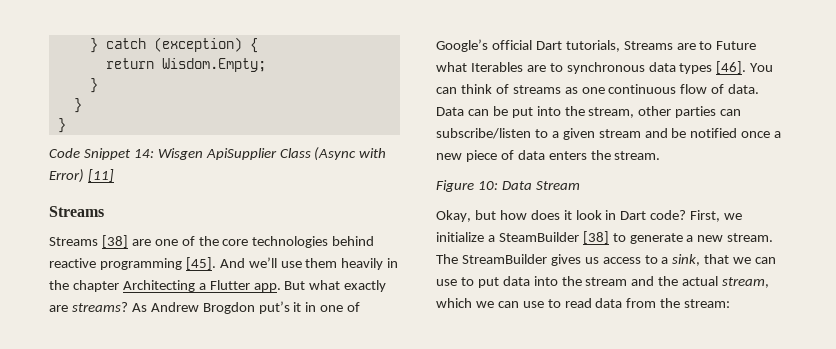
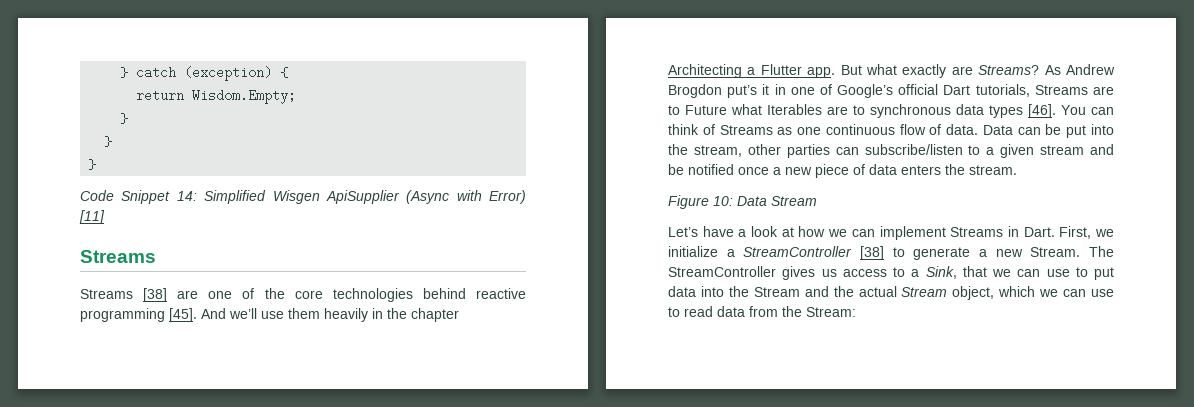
- Code Snippet 14: Wisgen ApiSupplier Class (Async with Error) [11]
+ Code Snippet 14: Simplified Wisgen ApiSupplier (Async with Error) [11]
- But what exactly are streams?
+ But what exactly are Streams?
- You can think of streams as one continuous flow of data.
+ You can think of Streams as one continuous flow of data.
- Okay, but how does it look in Dart code?
+ Let’s have a look at how we can implement Streams in Dart.
- First, we initialize a SteamBuilder [38] to generate a new stream. The StreamBuilder gives us access to a sink, that we can use to put data into the stream and the actual stream, which we can use to read data from the stream:
+ First, we initialize a StreamController [38] to generate a new Stream. The StreamController gives us access to a Sink, that we can use to put data into the Stream and the actual Stream object, which we can use to read data from the Stream:

